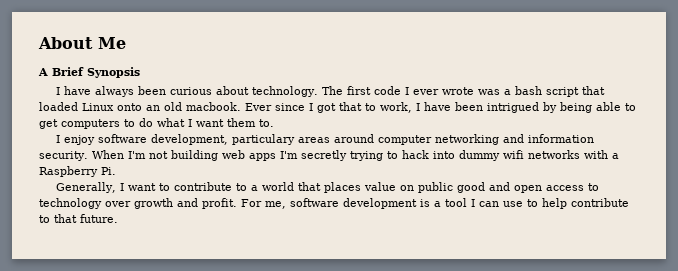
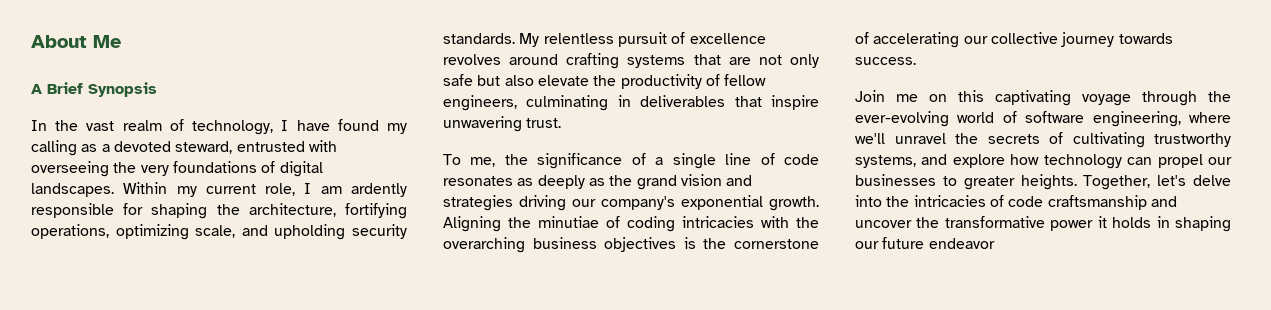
- I have always been curious about technology. The first code I ever wrote was a bash script that loaded Linux onto an old macbook. Ever since I got that to work, I have been intrigued by being able to get computers to do what I want them to.
- I enjoy software development, particulary areas around computer networking and information security. When I'm not building web apps I'm secretly trying to hack into dummy wifi networks with a Raspberry Pi.
- Generally, I want to contribute to a world that places value on public good and open access to technology over growth and profit. For me, software development is a tool I can use to help contribute to that future.
+ In the vast realm of technology, I have found my calling as a devoted steward, entrusted with overseeing the very foundations of digital landscapes. Within my current role, I am ardently responsible for shaping the architecture, fortifying operations, optimizing scale, and upholding security standards. My relentless pursuit of excellence revolves around crafting systems that are not only safe but also elevate the productivity of fellow engineers, culminating in deliverables that inspire unwavering trust.
+ To me, the significance of a single line of code resonates as deeply as the grand vision and strategies driving our company's exponential growth. Aligning the minutiae of coding intricacies with the overarching business objectives is the cornerstone of accelerating our collective journey towards success.
+ Join me on this captivating voyage through the ever-evolving world of software engineering, where we'll unravel the secrets of cultivating trustworthy systems, and explore how technology can propel our businesses to greater heights. Together, let's delve into the intricacies of code craftsmanship and uncover the transformative power it holds in shaping our future endeavor

